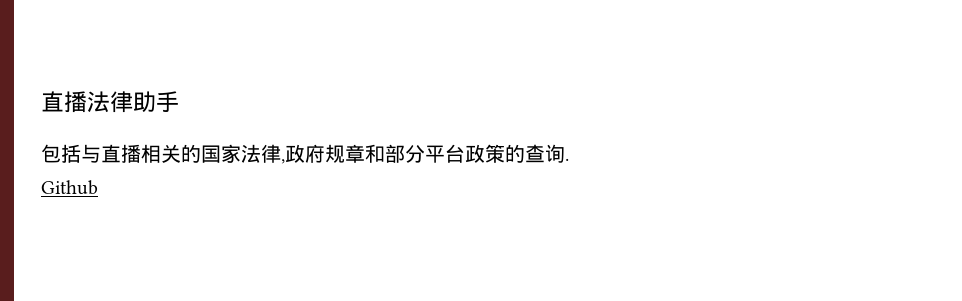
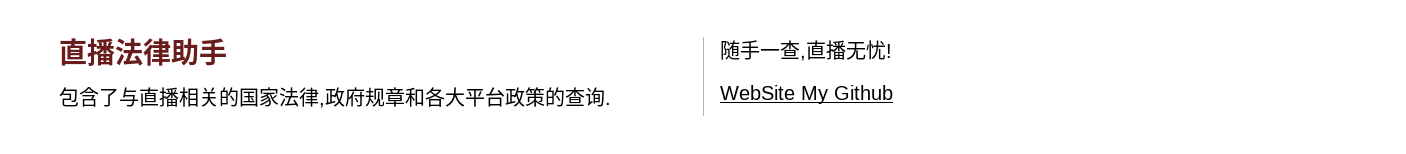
- 包括与直播相关的国家法律,政府规章和部分平台政策的查询.
+ 包含了与直播相关的国家法律,政府规章和各大平台政策的查询.
- Github
+ 随手一查,直播无忧!
+ WebSite My Github

